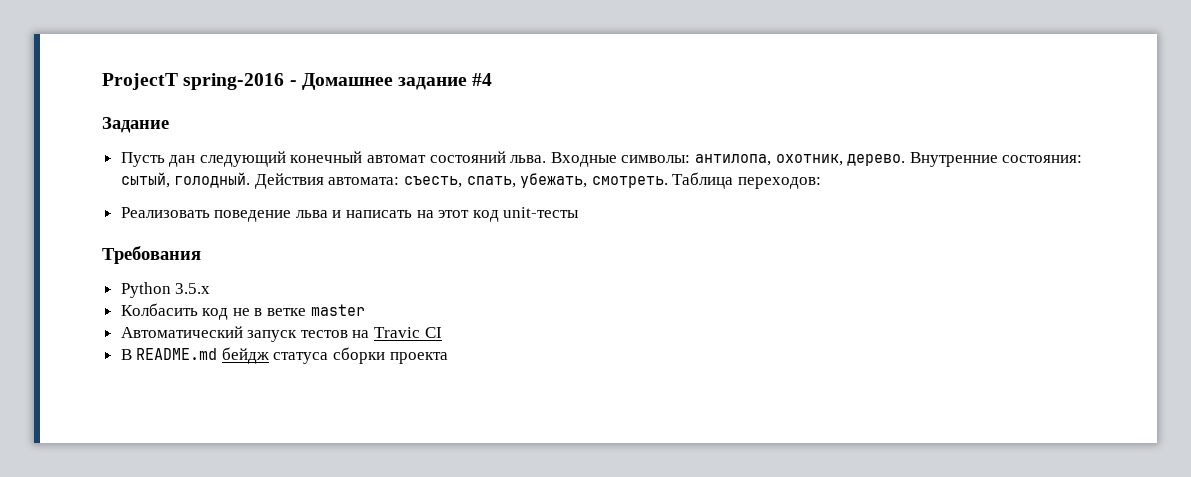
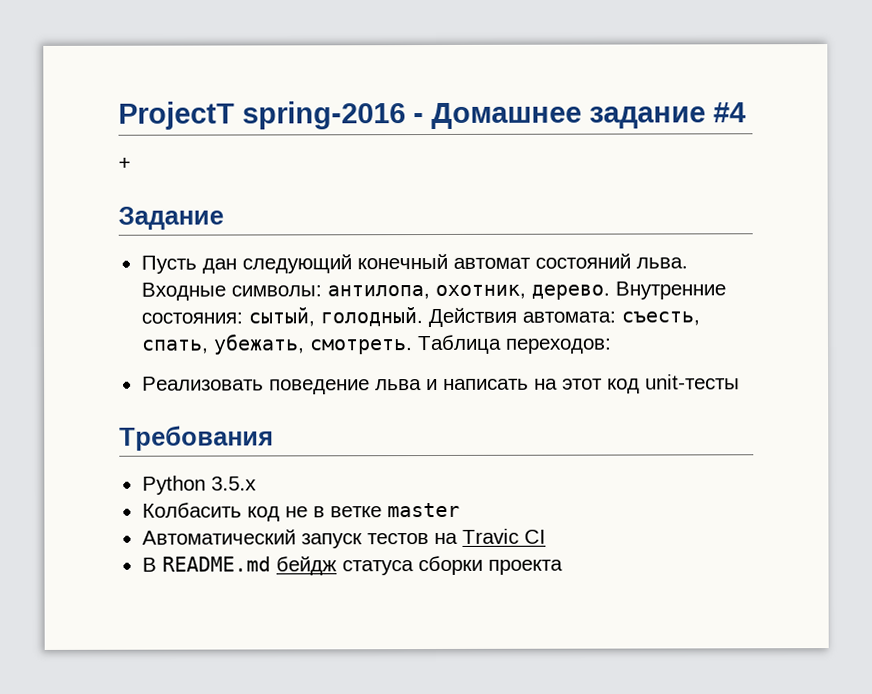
+ +

